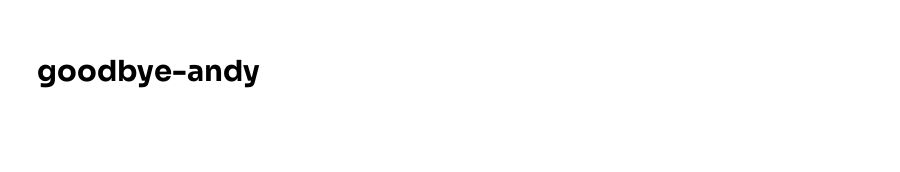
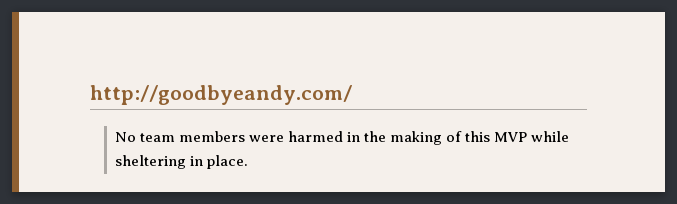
- goodbye-andy
+ http://goodbyeandy.com/
+ No team members were harmed in the making of this MVP while sheltering in place.

